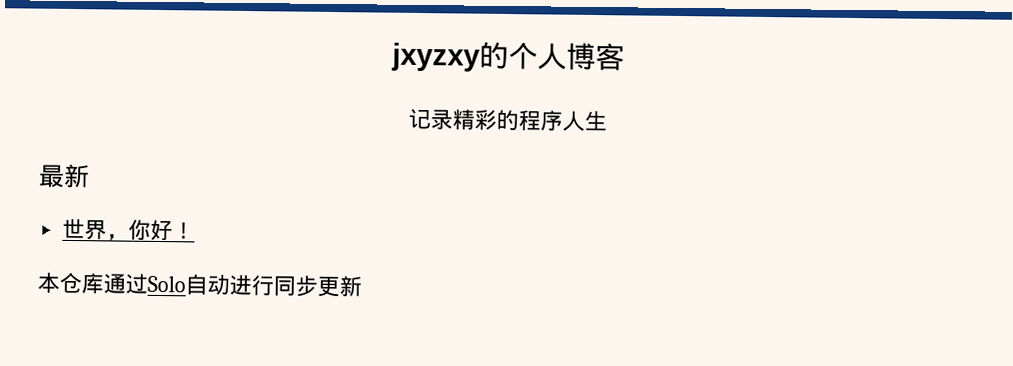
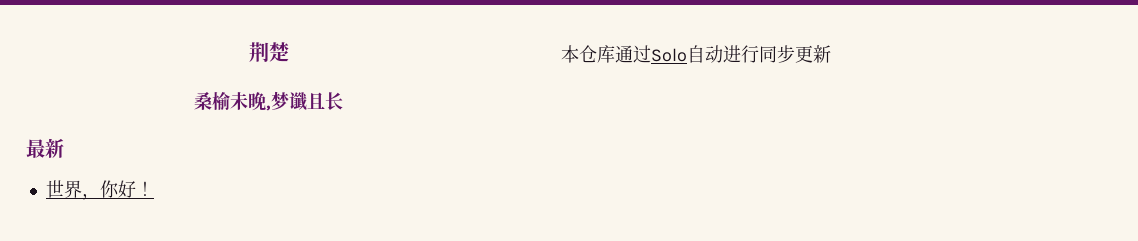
- jxyzxy的个人博客
- 记录精彩的程序人生
+ 荆楚
+ 桑榆未晚,梦谶且长

